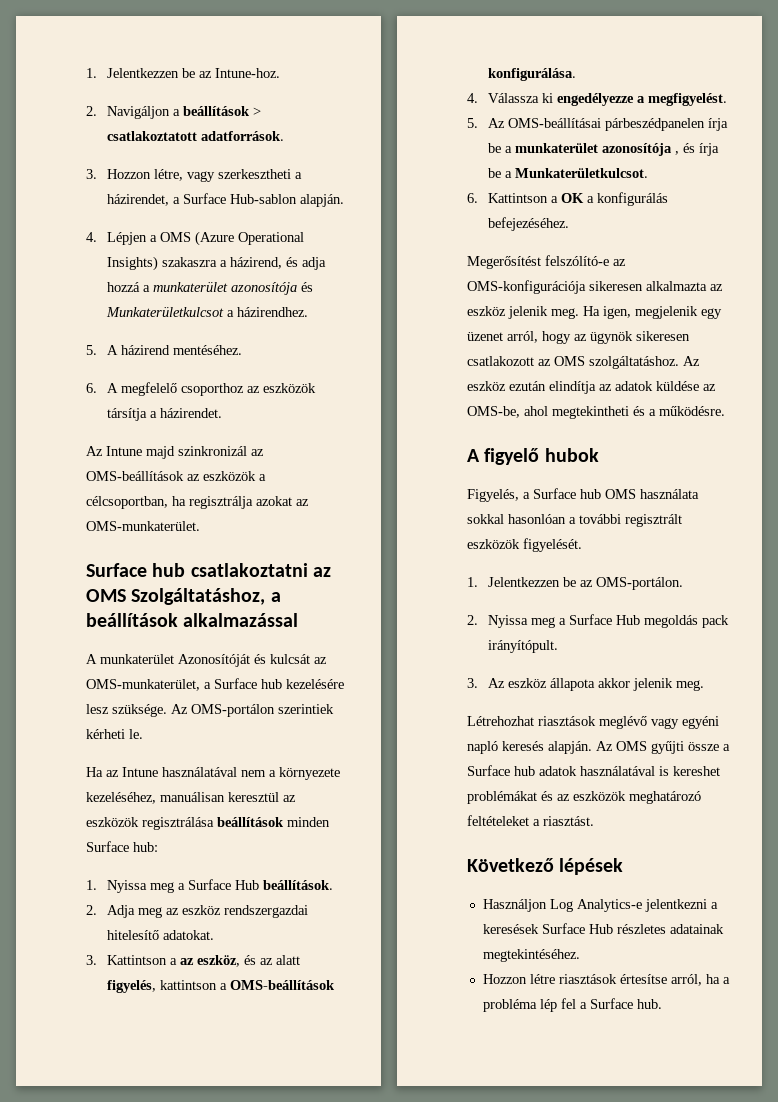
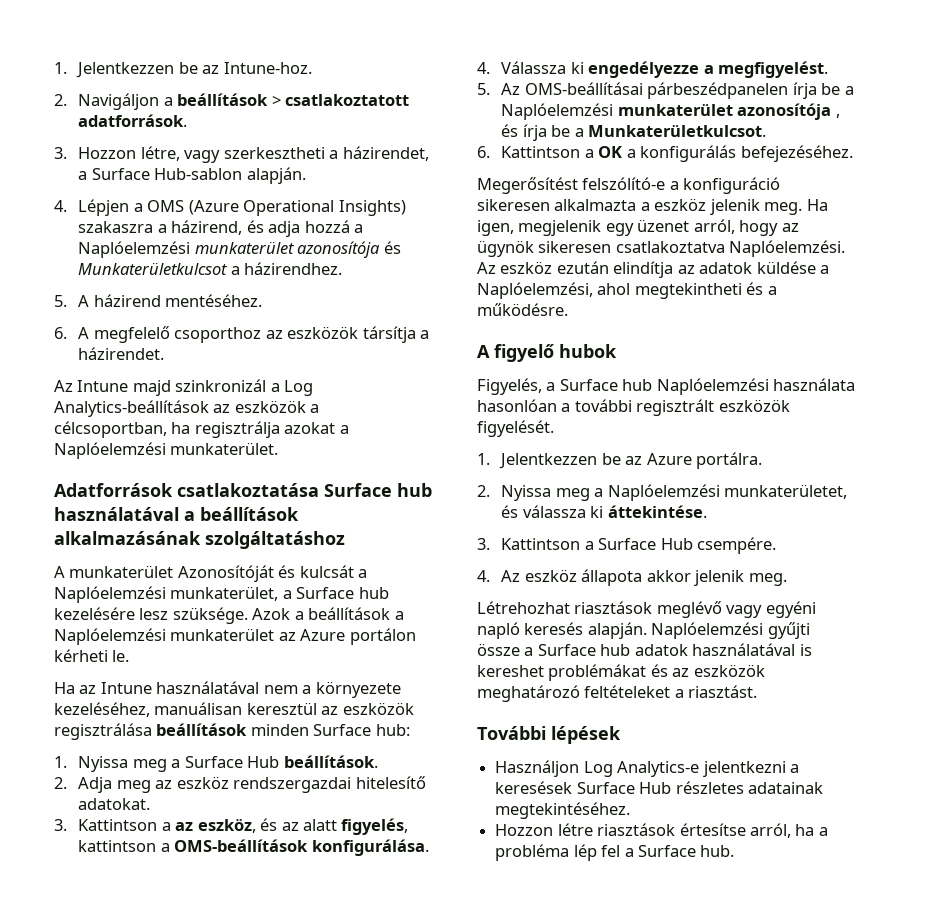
- 4. Lépjen a OMS (Azure Operational Insights) szakaszra a házirend, és adja hozzá a munkaterület azonosítója és Munkaterületkulcsot a házirendhez.
+ 4. Lépjen a OMS (Azure Operational Insights) szakaszra a házirend, és adja hozzá a Naplóelemzési munkaterület azonosítója és Munkaterületkulcsot a házirendhez.
- Az Intune majd szinkronizál az OMS-beállítások az eszközök a célcsoportban, ha regisztrálja azokat az OMS-munkaterület.
- Surface hub csatlakoztatni az OMS Szolgáltatáshoz, a beállítások alkalmazással
+ Az Intune majd szinkronizál a Log Analytics-beállítások az eszközök a célcsoportban, ha regisztrálja azokat a Naplóelemzési munkaterület.
+ Adatforrások csatlakoztatása Surface hub használatával a beállítások alkalmazásának szolgáltatáshoz
- A munkaterület Azonosítóját és kulcsát az OMS-munkaterület, a Surface hub kezelésére lesz szüksége.
+ A munkaterület Azonosítóját és kulcsát a Naplóelemzési munkaterület, a Surface hub kezelésére lesz szüksége.
- Az OMS-portálon szerintiek kérheti le.
+ Azok a beállítások a Naplóelemzési munkaterület az Azure portálon kérheti le.
- 5. Az OMS-beállításai párbeszédpanelen írja be a munkaterület azonosítója , és írja be a Munkaterületkulcsot.
+ 5. Az OMS-beállításai párbeszédpanelen írja be a Naplóelemzési munkaterület azonosítója , és írja be a Munkaterületkulcsot.
- Megerősítést felszólító-e az OMS-konfigurációja sikeresen alkalmazta az eszköz jelenik meg.
+ Megerősítést felszólító-e a konfiguráció sikeresen alkalmazta a eszköz jelenik meg.
- Ha igen, megjelenik egy üzenet arról, hogy az ügynök sikeresen csatlakozott az OMS szolgáltatáshoz.
+ Ha igen, megjelenik egy üzenet arról, hogy az ügynök sikeresen csatlakoztatva Naplóelemzési.
- Az eszköz ezután elindítja az adatok küldése az OMS-be, ahol megtekintheti és a működésre.
+ Az eszköz ezután elindítja az adatok küldése a Naplóelemzési, ahol megtekintheti és a működésre.
- Figyelés, a Surface hub OMS használata sokkal hasonlóan a további regisztrált eszközök figyelését.
+ Figyelés, a Surface hub Naplóelemzési használata hasonlóan a további regisztrált eszközök figyelését.
- 1. Jelentkezzen be az OMS-portálon.
+ 1. Jelentkezzen be az Azure portálra.
- 2. Nyissa meg a Surface Hub megoldás pack irányítópult.
- 3. Az eszköz állapota akkor jelenik meg.
+ 2. Nyissa meg a Naplóelemzési munkaterületet, és válassza ki áttekintése.
+ 3. Kattintson a Surface Hub csempére.
+ 4. Az eszköz állapota akkor jelenik meg.
- Az OMS gyűjti össze a Surface hub adatok használatával is kereshet problémákat és az eszközök meghatározó feltételeket a riasztást.
+ Naplóelemzési gyűjti össze a Surface hub adatok használatával is kereshet problémákat és az eszközök meghatározó feltételeket a riasztást.
- Következő lépések
+ További lépések

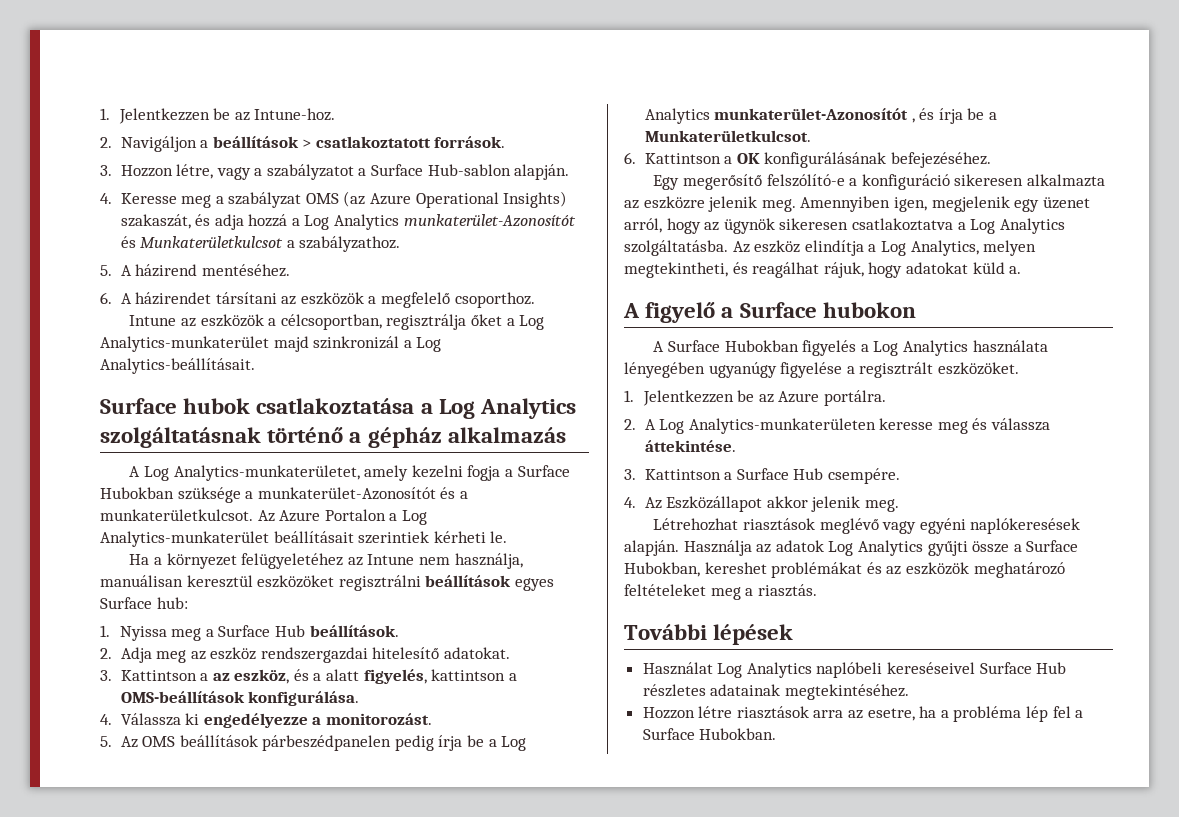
- 2. Navigáljon a beállítások > csatlakoztatott adatforrások.
+ 2. Navigáljon a beállítások > csatlakoztatott források.
- 3. Hozzon létre, vagy szerkesztheti a házirendet, a Surface Hub-sablon alapján.
+ 3. Hozzon létre, vagy a szabályzatot a Surface Hub-sablon alapján.
- 4. Lépjen a OMS (Azure Operational Insights) szakaszra a házirend, és adja hozzá a Naplóelemzési munkaterület azonosítója és Munkaterületkulcsot a házirendhez.
+ 4. Keresse meg a szabályzat OMS (az Azure Operational Insights) szakaszát, és adja hozzá a Log Analytics munkaterület-Azonosítót és Munkaterületkulcsot a szabályzathoz.
- 6. A megfelelő csoporthoz az eszközök társítja a házirendet.
- Az Intune majd szinkronizál a Log Analytics-beállítások az eszközök a célcsoportban, ha regisztrálja azokat a Naplóelemzési munkaterület.
- Adatforrások csatlakoztatása Surface hub használatával a beállítások alkalmazásának szolgáltatáshoz
- A munkaterület Azonosítóját és kulcsát a Naplóelemzési munkaterület, a Surface hub kezelésére lesz szüksége. Azok a beállítások a Naplóelemzési munkaterület az Azure portálon kérheti le.
- Ha az Intune használatával nem a környezete kezeléséhez, manuálisan keresztül az eszközök regisztrálása beállítások minden Surface hub:
+ 6. A házirendet társítani az eszközök a megfelelő csoporthoz.
+ Intune az eszközök a célcsoportban, regisztrálja őket a Log Analytics-munkaterület majd szinkronizál a Log Analytics-beállításait.
+ Surface hubok csatlakoztatása a Log Analytics szolgáltatásnak történő a gépház alkalmazás
+ A Log Analytics-munkaterületet, amely kezelni fogja a Surface Hubokban szüksége a munkaterület-Azonosítót és a munkaterületkulcsot. Az Azure Portalon a Log Analytics-munkaterület beállításait szerintiek kérheti le.
+ Ha a környezet felügyeletéhez az Intune nem használja, manuálisan keresztül eszközöket regisztrálni beállítások egyes Surface hub:
- 3. Kattintson a az eszköz, és az alatt figyelés, kattintson a OMS-beállítások konfigurálása.
+ 3. Kattintson a az eszköz, és a alatt figyelés, kattintson a OMS-beállítások konfigurálása.
- 4. Válassza ki engedélyezze a megfigyelést.
+ 4. Válassza ki engedélyezze a monitorozást.
- 5. Az OMS-beállításai párbeszédpanelen írja be a Naplóelemzési munkaterület azonosítója , és írja be a Munkaterületkulcsot.
+ 5. Az OMS beállítások párbeszédpanelen pedig írja be a Log Analytics munkaterület-Azonosítót , és írja be a Munkaterületkulcsot.
- 6. Kattintson a OK a konfigurálás befejezéséhez.
+ 6. Kattintson a OK konfigurálásának befejezéséhez.
- Megerősítést felszólító-e a konfiguráció sikeresen alkalmazta a eszköz jelenik meg. Ha igen, megjelenik egy üzenet arról, hogy az ügynök sikeresen csatlakoztatva Naplóelemzési. Az eszköz ezután elindítja az adatok küldése a Naplóelemzési, ahol megtekintheti és a működésre.
- A figyelő hubok
- Figyelés, a Surface hub Naplóelemzési használata hasonlóan a további regisztrált eszközök figyelését.
+ Egy megerősítő felszólító-e a konfiguráció sikeresen alkalmazta az eszközre jelenik meg. Amennyiben igen, megjelenik egy üzenet arról, hogy az ügynök sikeresen csatlakoztatva a Log Analytics szolgáltatásba. Az eszköz elindítja a Log Analytics, melyen megtekintheti, és reagálhat rájuk, hogy adatokat küld a.
+ A figyelő a Surface hubokon
+ A Surface Hubokban figyelés a Log Analytics használata lényegében ugyanúgy figyelése a regisztrált eszközöket.
- 2. Nyissa meg a Naplóelemzési munkaterületet, és válassza ki áttekintése.
+ 2. A Log Analytics-munkaterületen keresse meg és válassza áttekintése.
- 4. Az eszköz állapota akkor jelenik meg.
+ 4. Az Eszközállapot akkor jelenik meg.
- Létrehozhat riasztások meglévő vagy egyéni napló keresés alapján. Naplóelemzési gyűjti össze a Surface hub adatok használatával is kereshet problémákat és az eszközök meghatározó feltételeket a riasztást.
+ Létrehozhat riasztások meglévő vagy egyéni naplókeresések alapján. Használja az adatok Log Analytics gyűjti össze a Surface Hubokban, kereshet problémákat és az eszközök meghatározó feltételeket meg a riasztás.
- Használjon Log Analytics-e jelentkezni a keresések Surface Hub részletes adatainak megtekintéséhez.
+ Használat Log Analytics naplóbeli kereséseivel Surface Hub részletes adatainak megtekintéséhez.
- Hozzon létre riasztások értesítse arról, ha a probléma lép fel a Surface hub.
+ Hozzon létre riasztások arra az esetre, ha a probléma lép fel a Surface Hubokban.

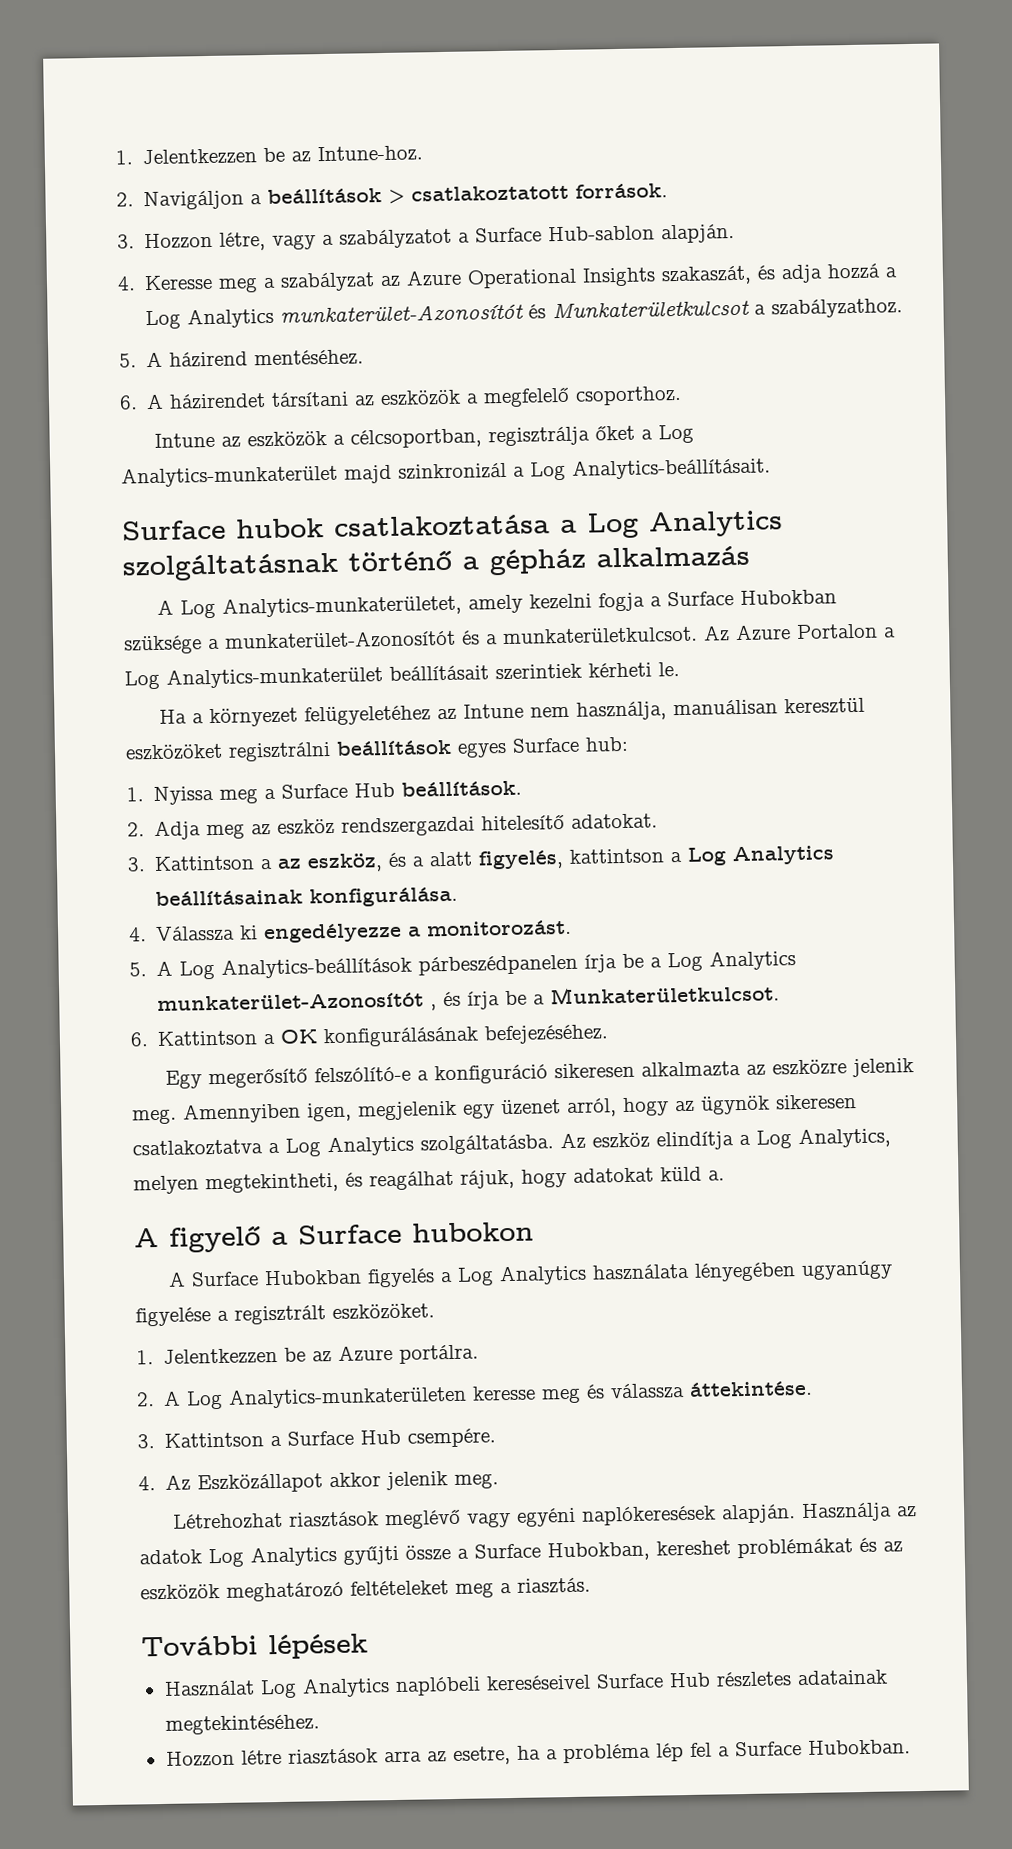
- 4. Keresse meg a szabályzat OMS (az Azure Operational Insights) szakaszát, és adja hozzá a Log Analytics munkaterület-Azonosítót és Munkaterületkulcsot a szabályzathoz.
+ 4. Keresse meg a szabályzat az Azure Operational Insights szakaszát, és adja hozzá a Log Analytics munkaterület-Azonosítót és Munkaterületkulcsot a szabályzathoz.
- 3. Kattintson a az eszköz, és a alatt figyelés, kattintson a OMS-beállítások konfigurálása.
+ 3. Kattintson a az eszköz, és a alatt figyelés, kattintson a Log Analytics beállításainak konfigurálása.
- 5. Az OMS beállítások párbeszédpanelen pedig írja be a Log Analytics munkaterület-Azonosítót , és írja be a Munkaterületkulcsot.
+ 5. A Log Analytics-beállítások párbeszédpanelen írja be a Log Analytics munkaterület-Azonosítót , és írja be a Munkaterületkulcsot.

